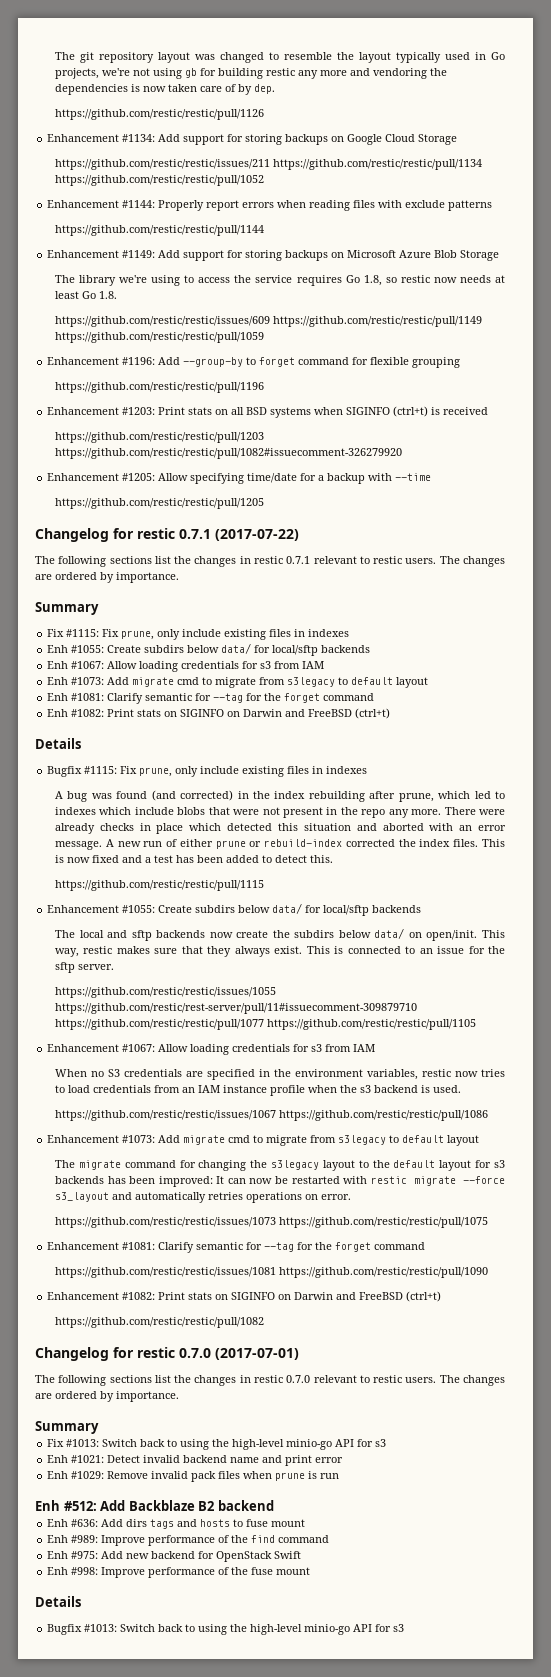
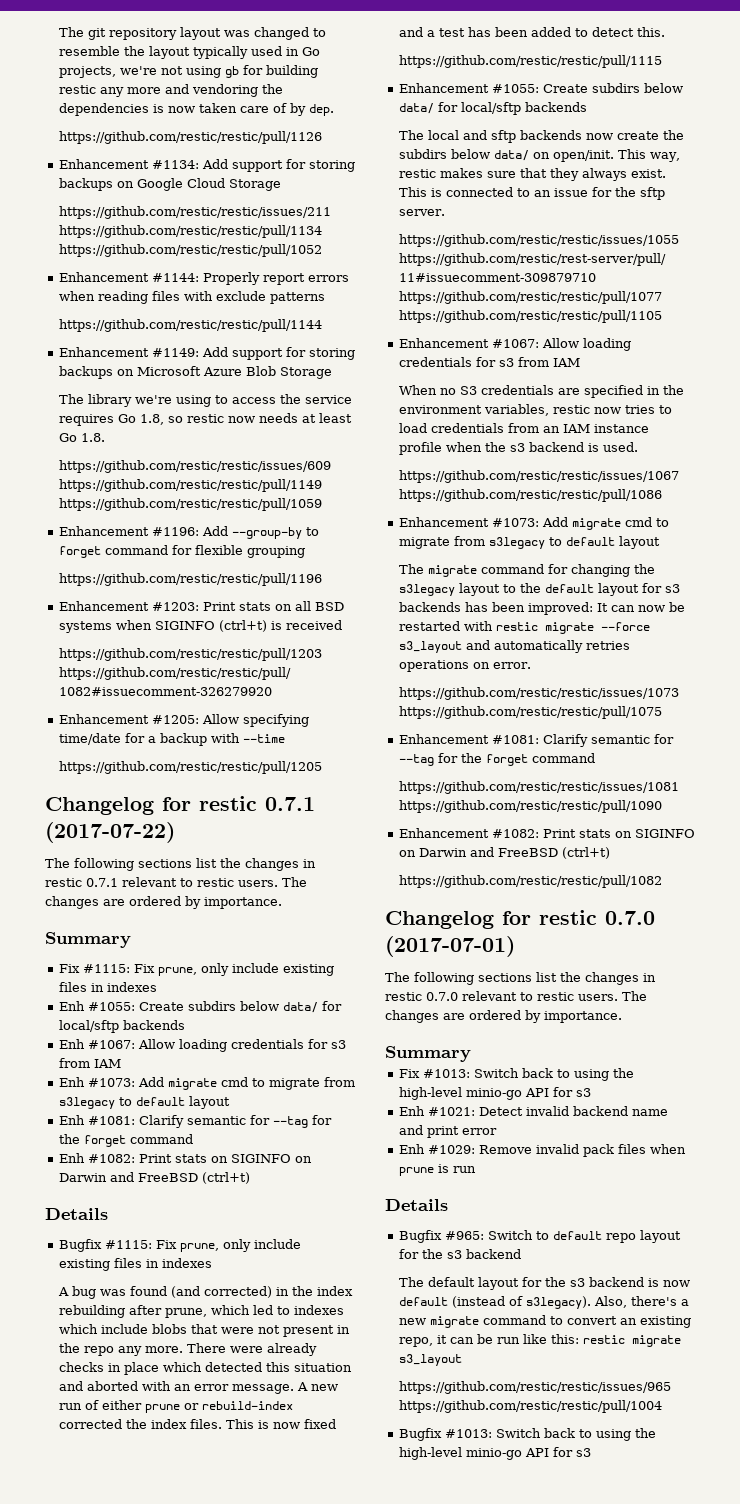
  Enh #1029: Remove invalid pack files when prune is run
- Enh #512: Add Backblaze B2 backend
- Enh #636: Add dirs tags and hosts to fuse mount
- Enh #989: Improve performance of the find command
- Enh #975: Add new backend for OpenStack Swift
- Enh #998: Improve performance of the fuse mount
  Details
+ Bugfix #965: Switch to default repo layout for the s3 backend
+ The default layout for the s3 backend is now default (instead of s3legacy). Also, there's a new migrate command to convert an existing repo, it can be run like this: restic migrate s3_layout
+ https://github.com/restic/restic/issues/965 https://github.com/restic/restic/pull/1004

